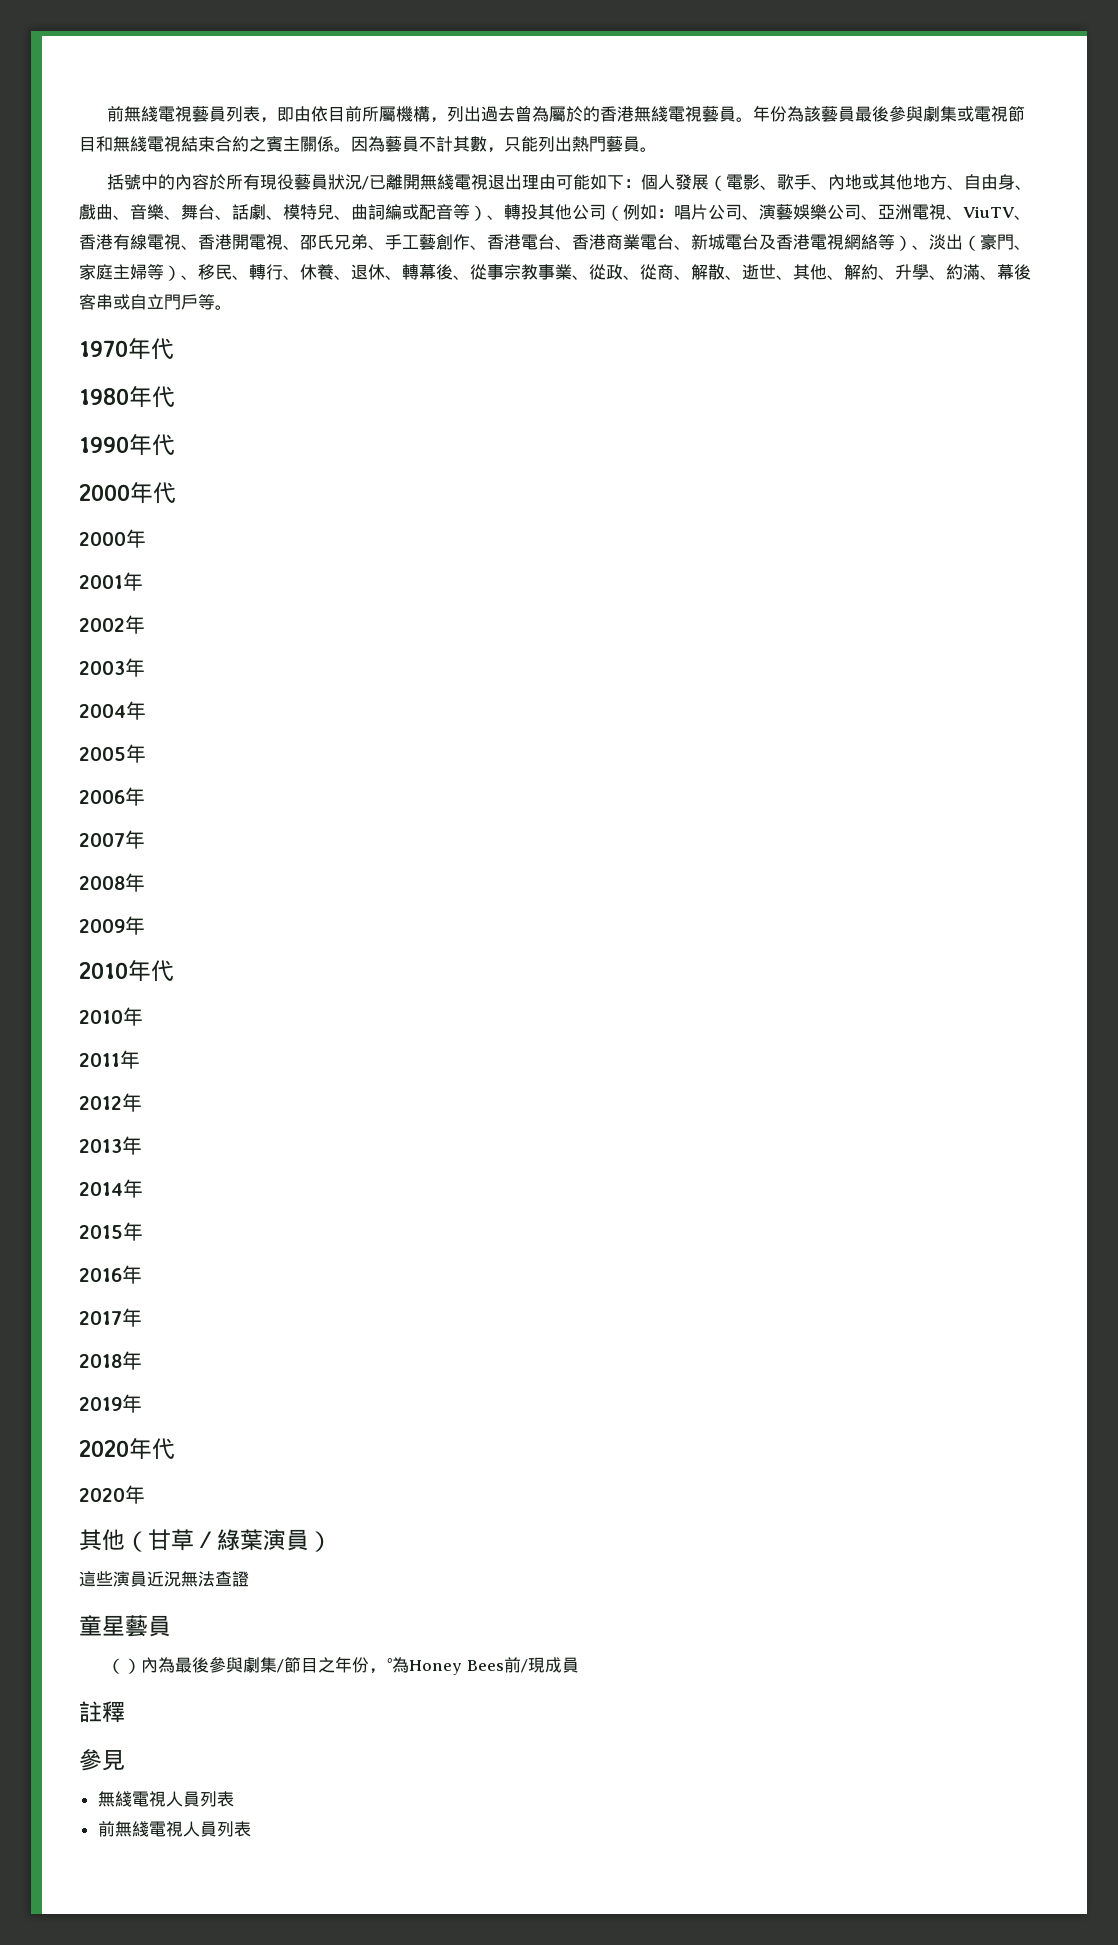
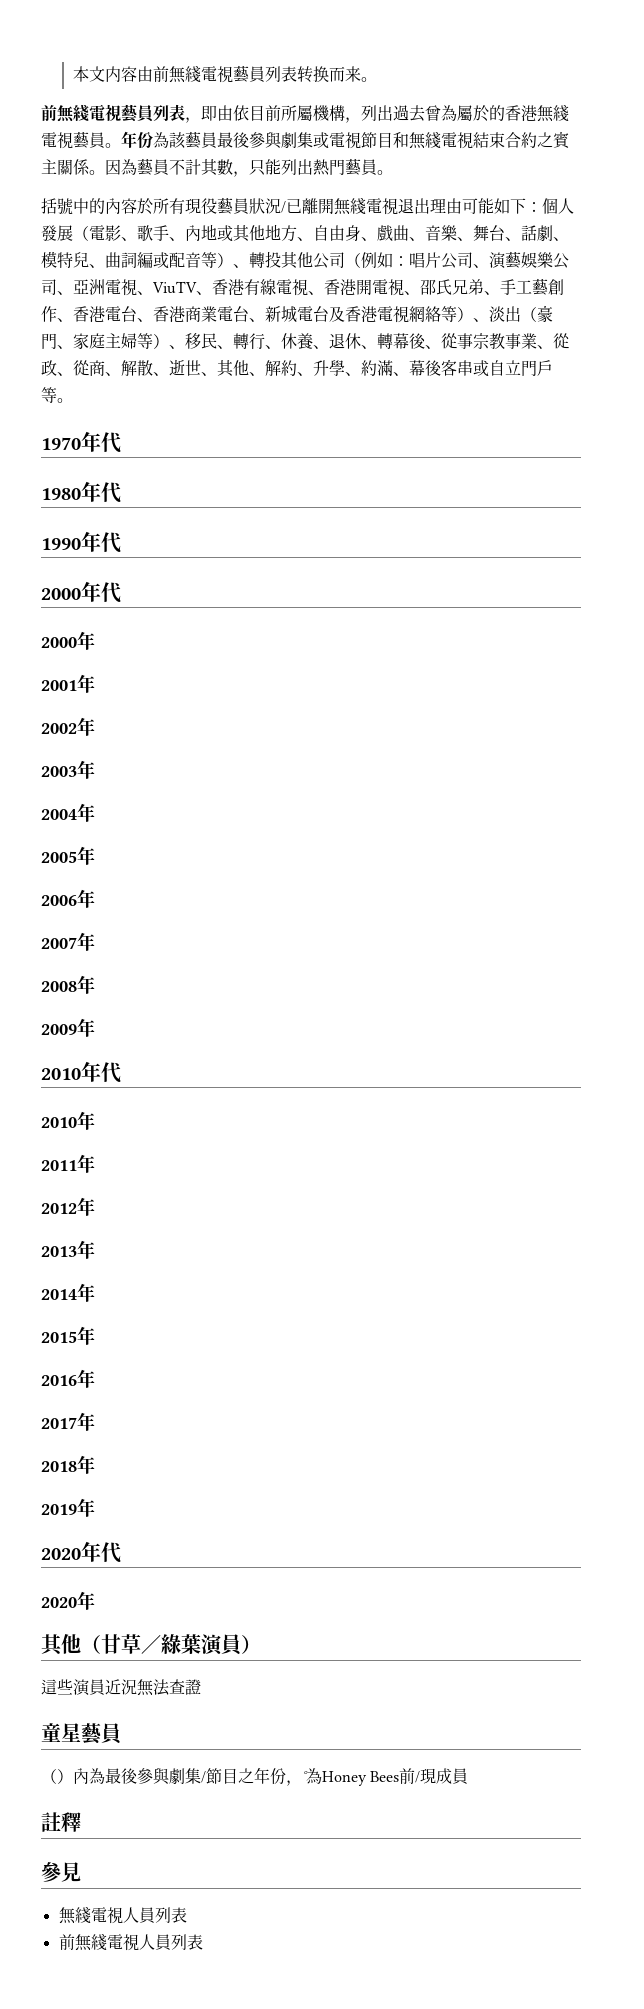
+ 本文内容由前無綫電視藝員列表转换而来。

